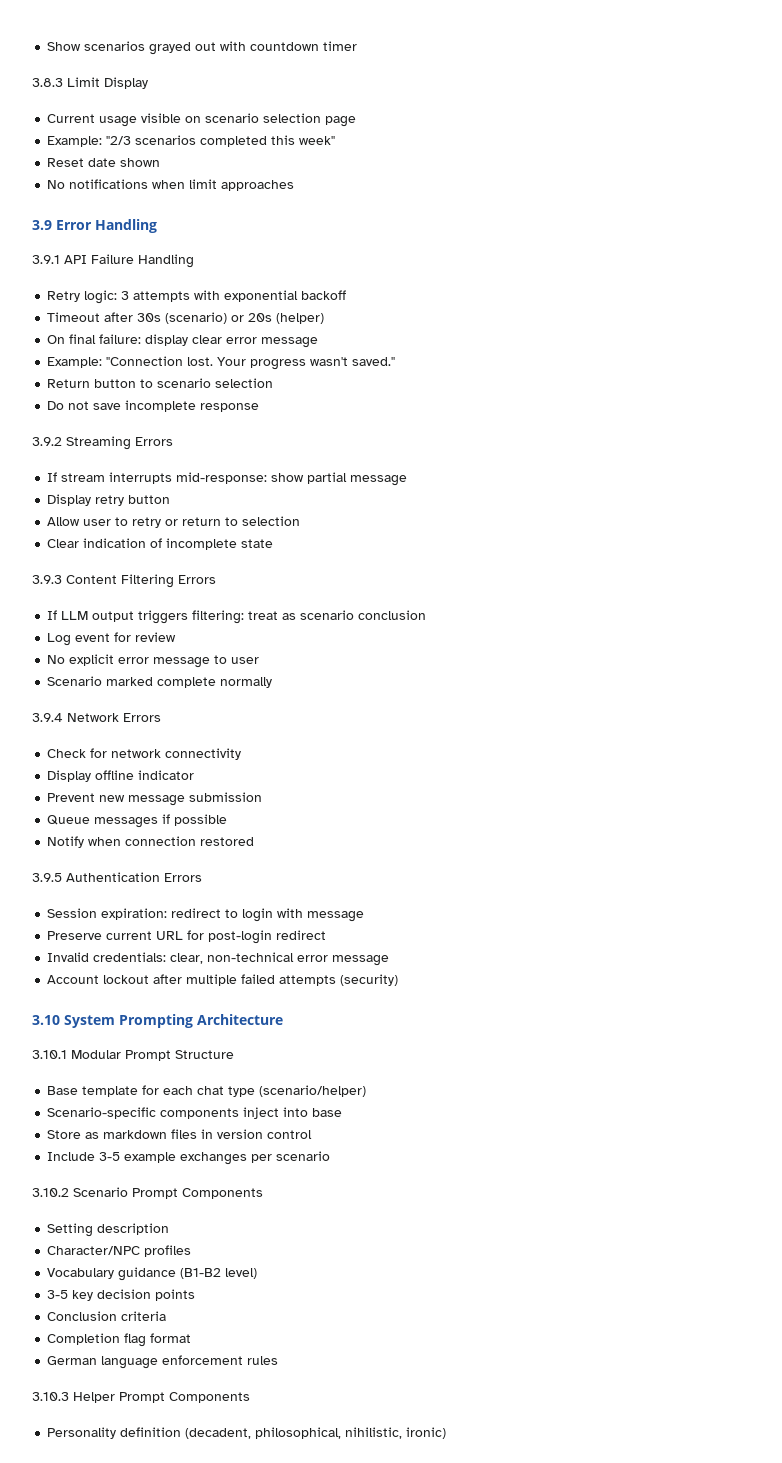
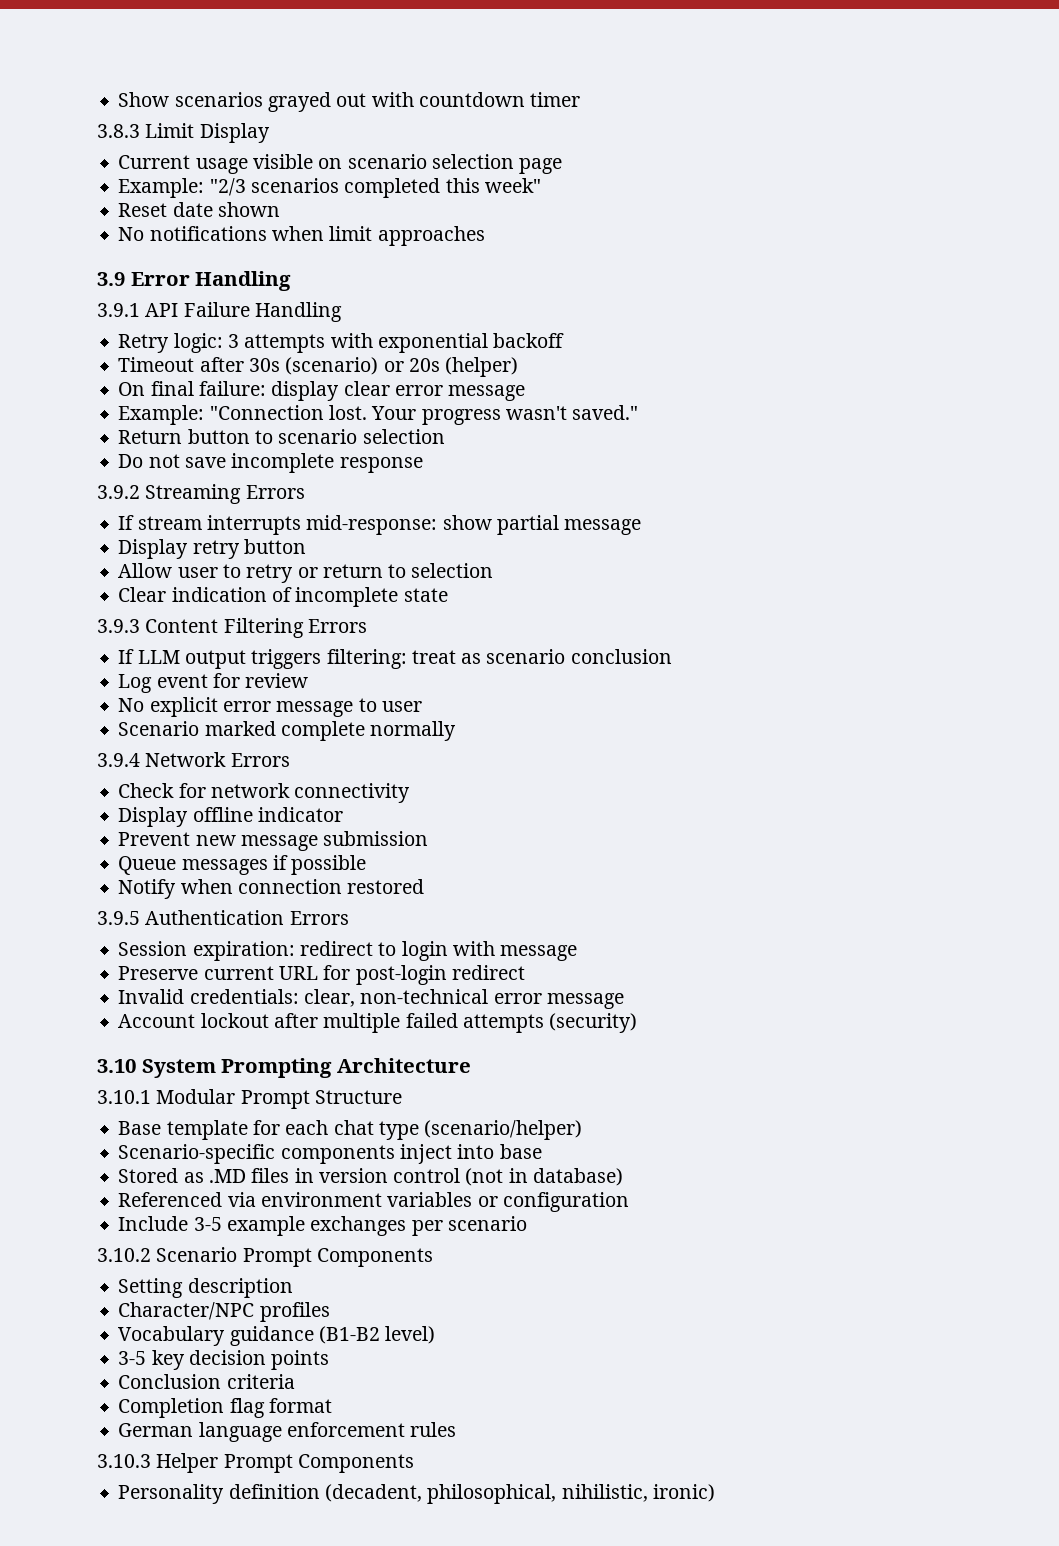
- Store as markdown files in version control
+ Stored as .MD files in version control (not in database)
+ Referenced via environment variables or configuration

